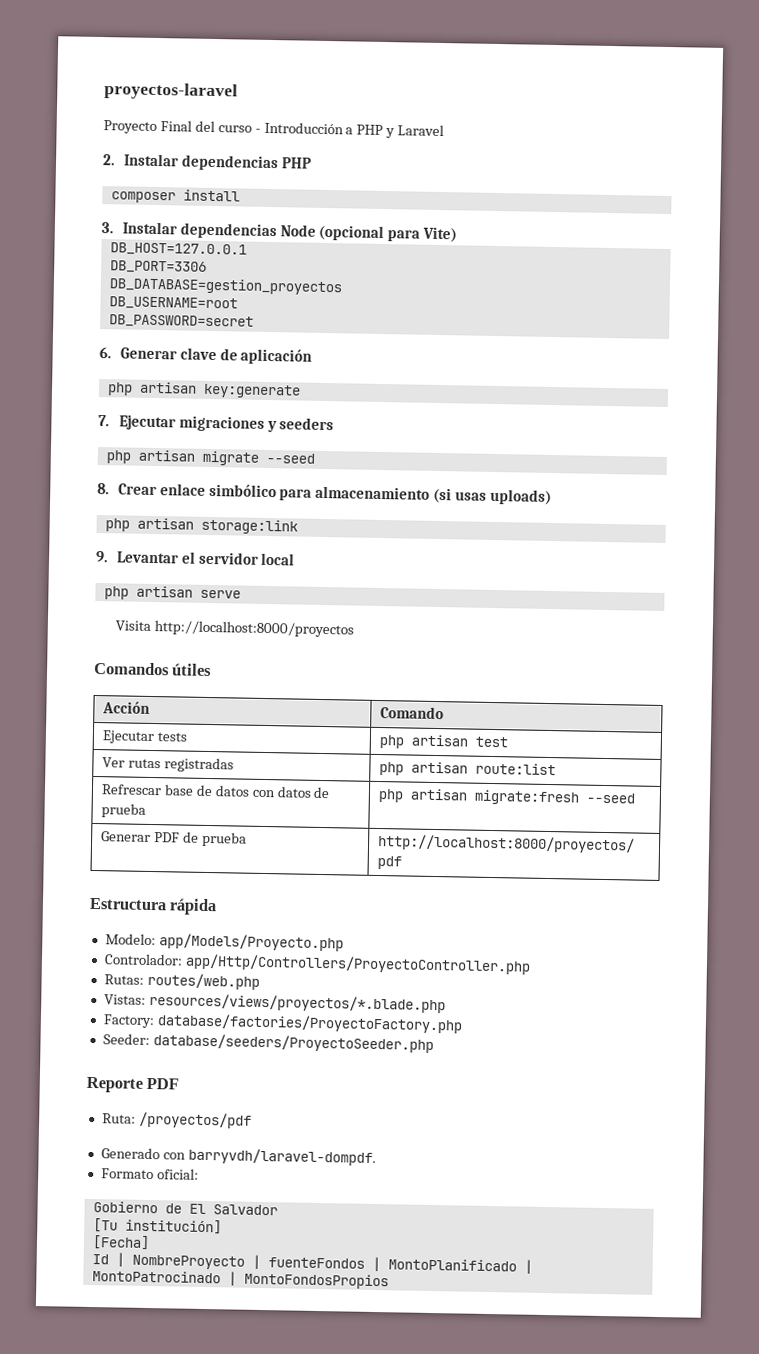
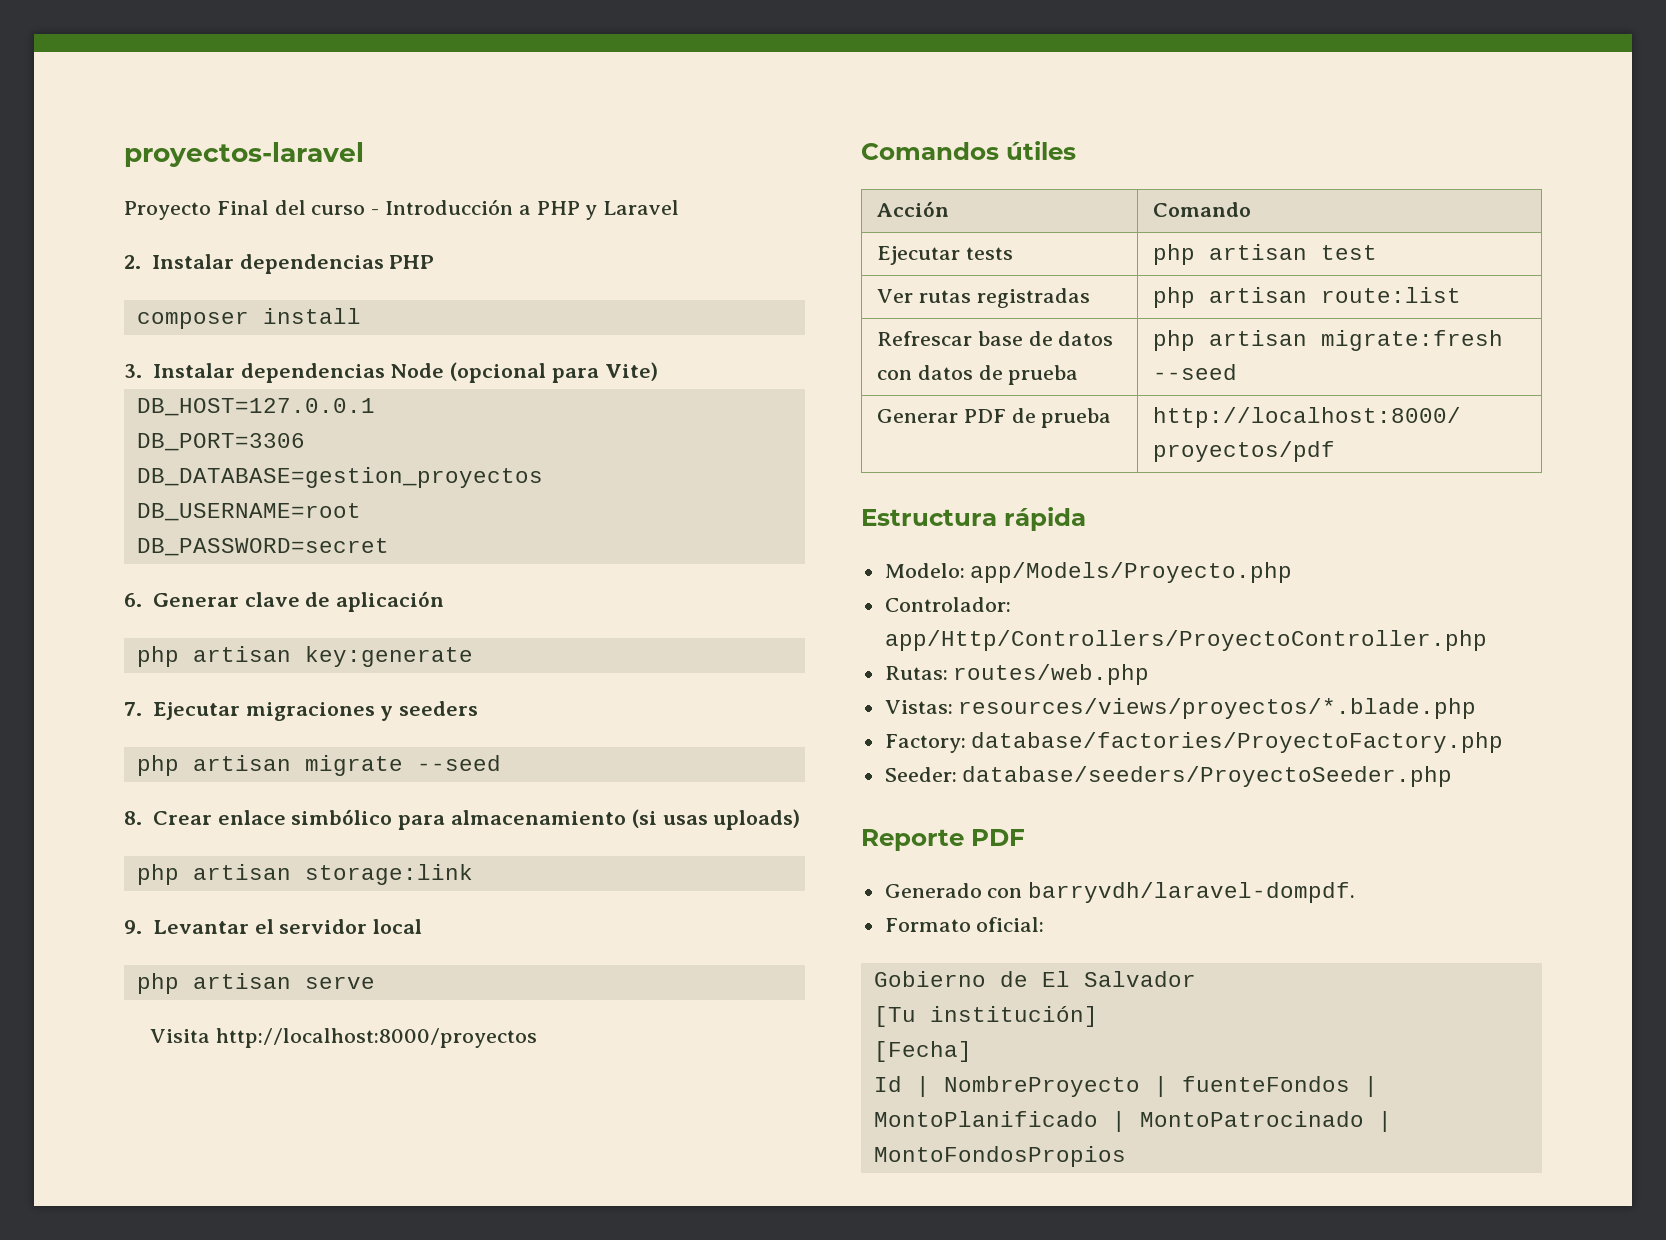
- Ruta: /proyectos/pdf

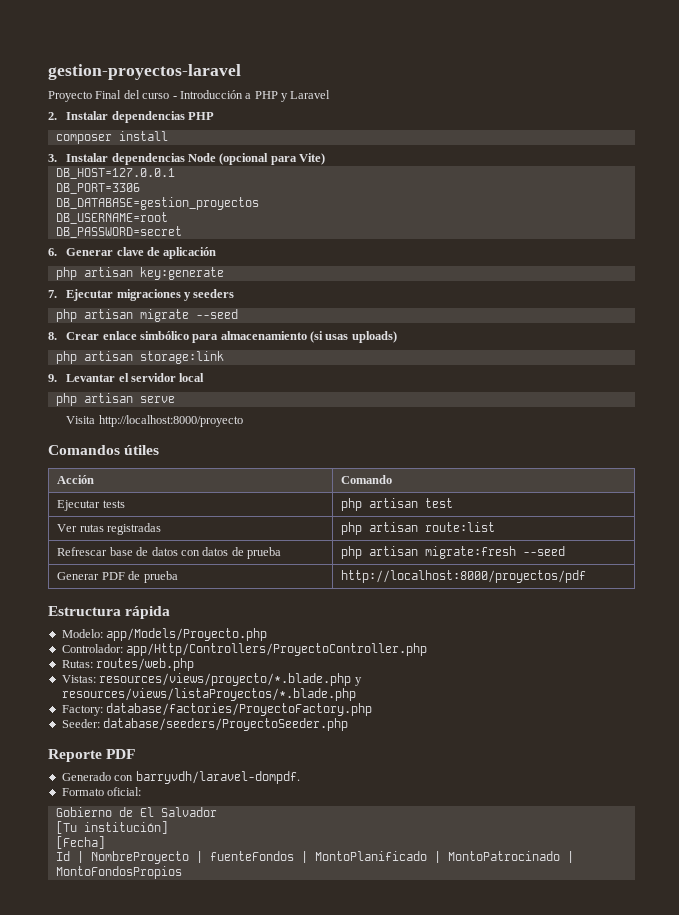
- proyectos-laravel
+ gestion-proyectos-laravel
- Visita http://localhost:8000/proyectos
+ Visita http://localhost:8000/proyecto
- Vistas: resources/views/proyectos/*.blade.php
+ Vistas: resources/views/proyecto/*.blade.php y resources/views/listaProyectos/*.blade.php

